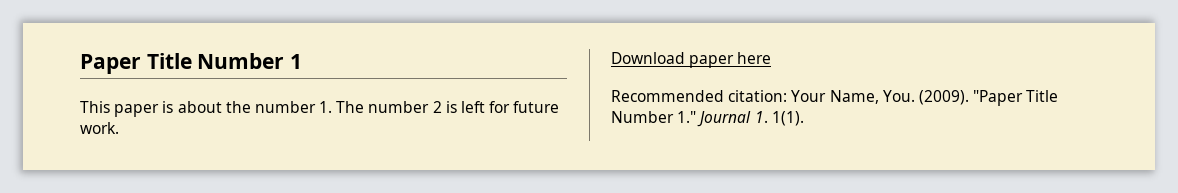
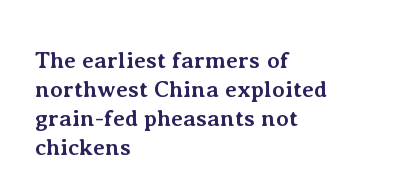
- Paper Title Number 1
- This paper is about the number 1. The number 2 is left for future work.
- Download paper here
- Recommended citation: Your Name, You. (2009). "Paper Title Number 1." Journal 1. 1(1).
+ The earliest farmers of northwest China exploited grain-fed pheasants not chickens

